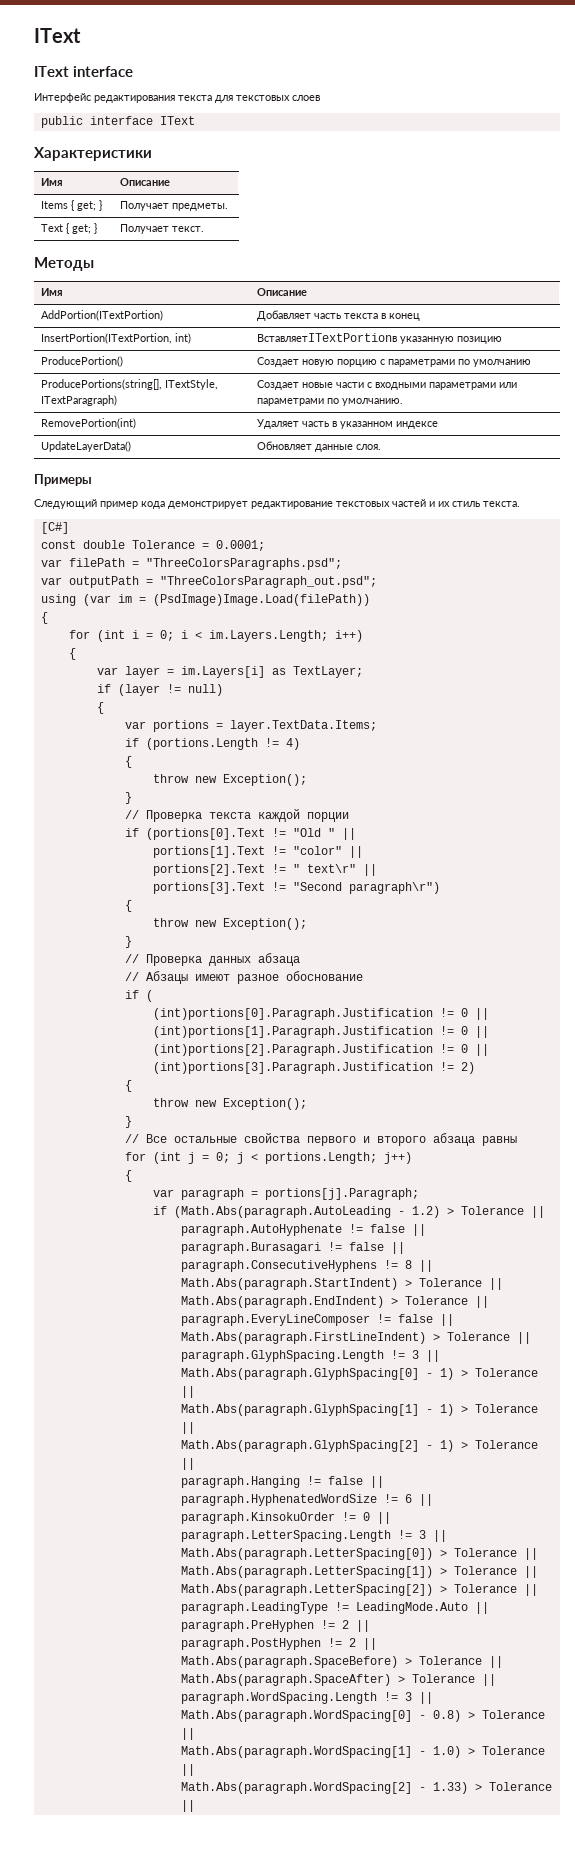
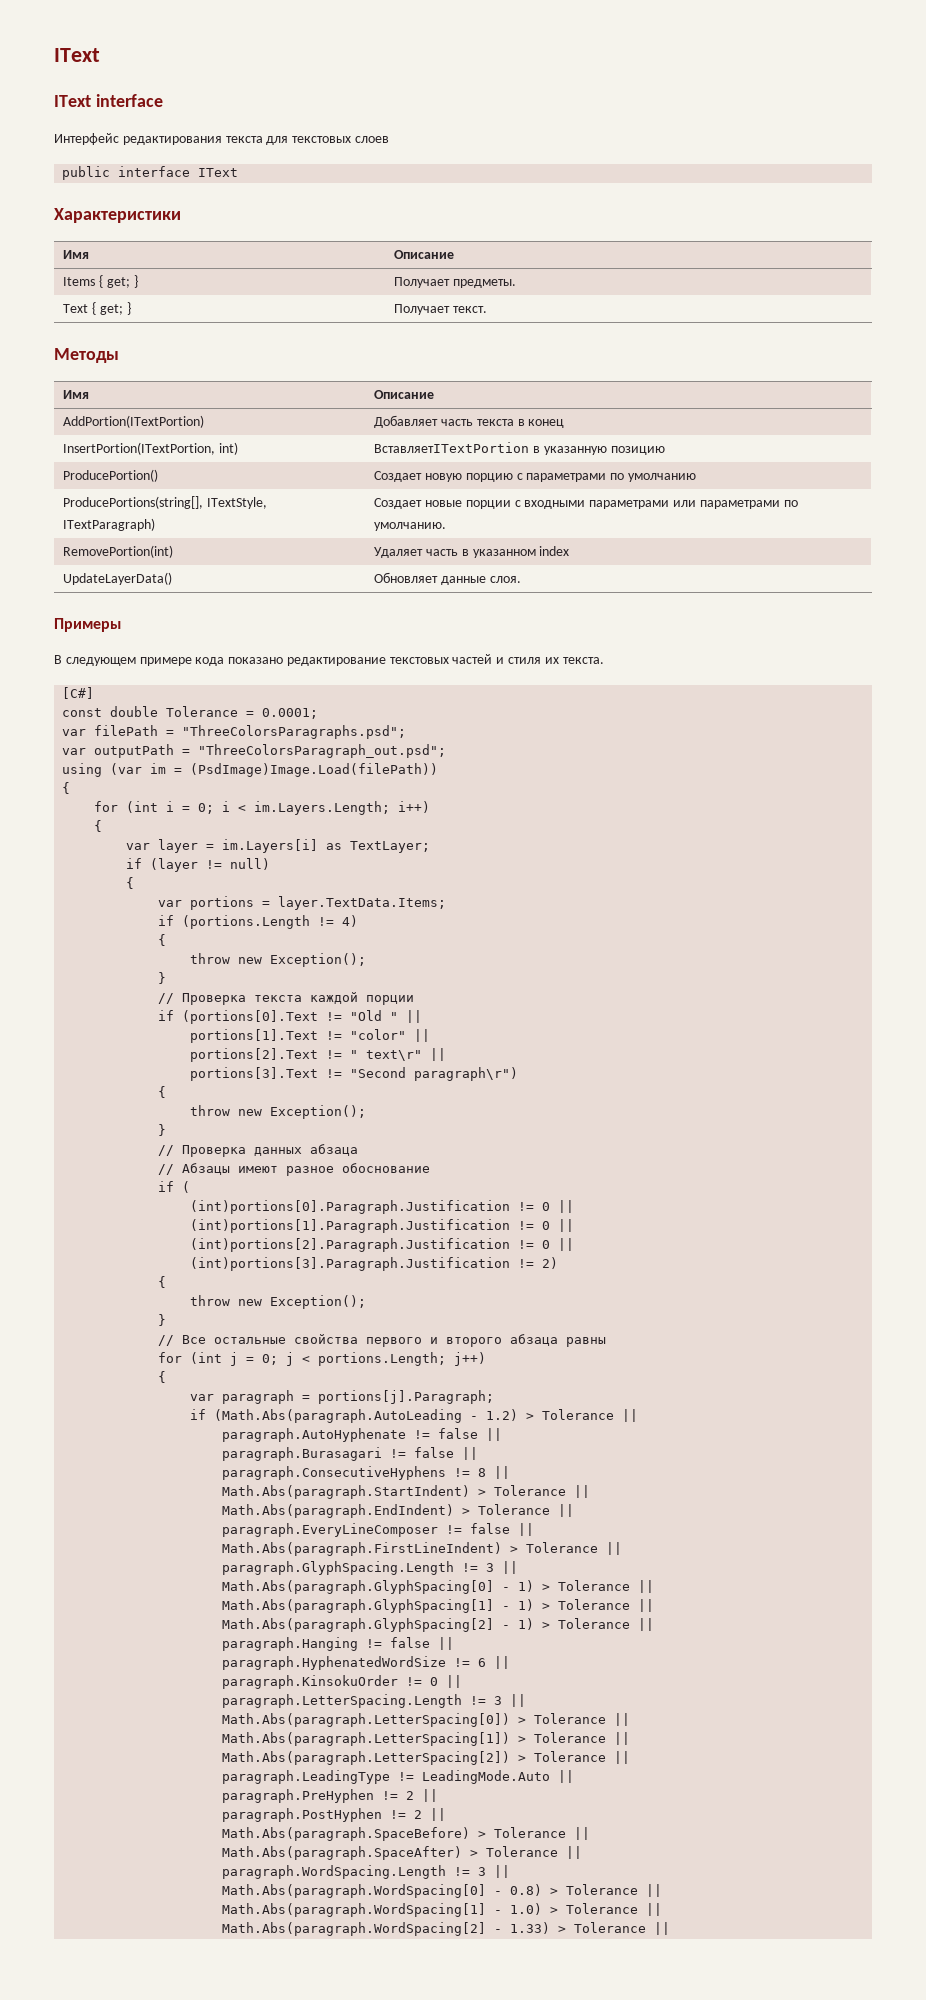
- InsertPortion(ITextPortion, int) | ВставляетITextPortionв указанную позицию
+ InsertPortion(ITextPortion, int) | ВставляетITextPortion в указанную позицию
- ProducePortions(string[], ITextStyle, ITextParagraph) | Создает новые части с входными параметрами или параметрами по умолчанию.
+ ProducePortions(string[], ITextStyle, ITextParagraph) | Создает новые порции с входными параметрами или параметрами по умолчанию.
- RemovePortion(int) | Удаляет часть в указанном индексе
+ RemovePortion(int) | Удаляет часть в указанном index
- Следующий пример кода демонстрирует редактирование текстовых частей и их стиль текста.
+ В следующем примере кода показано редактирование текстовых частей и стиля их текста.

